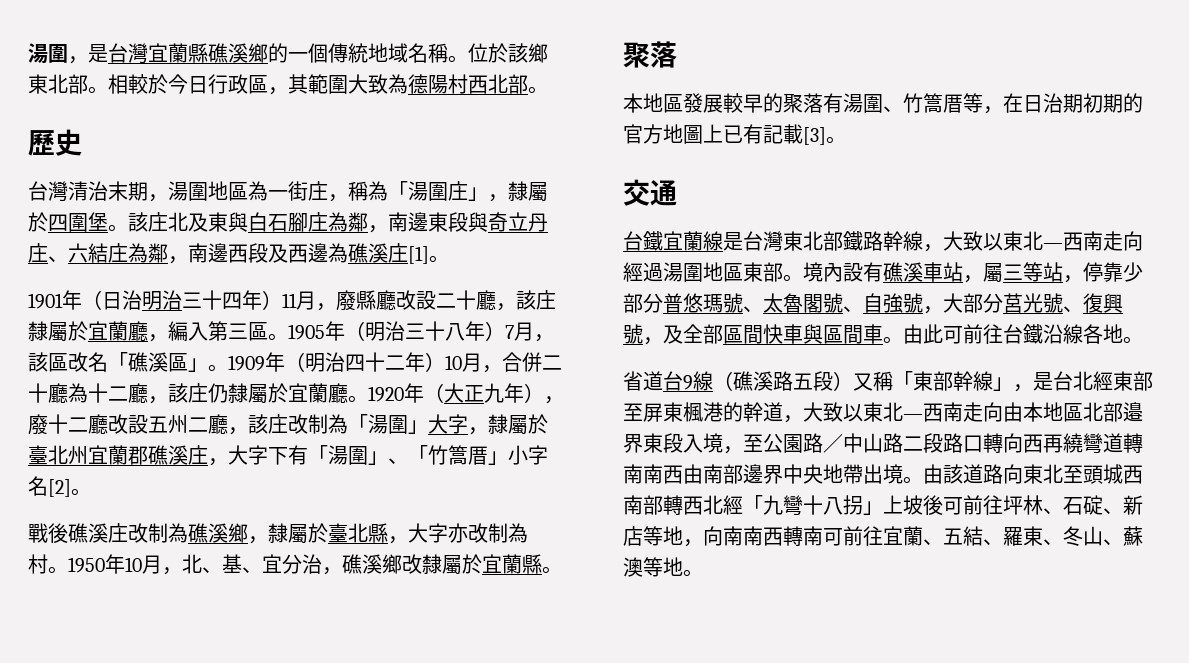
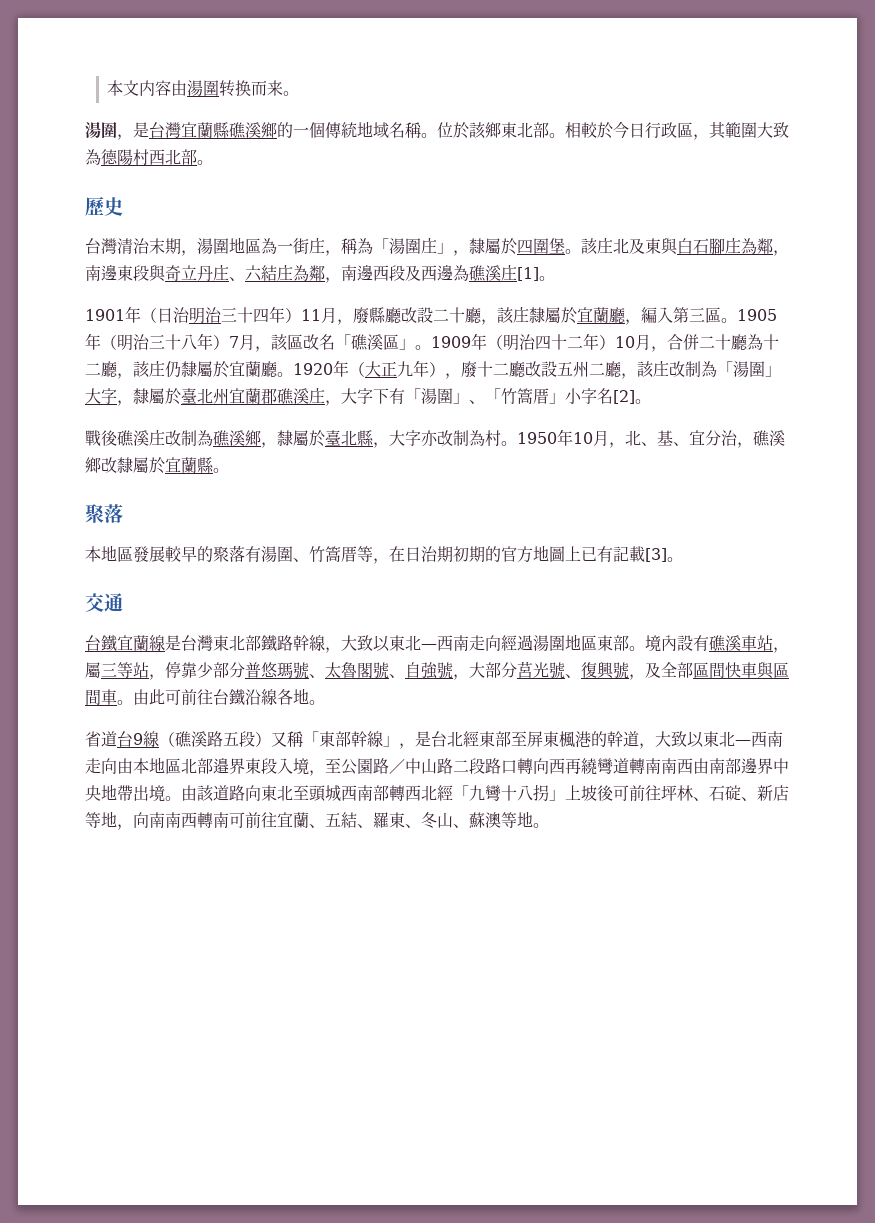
+ 本文内容由湯圍转换而来。

